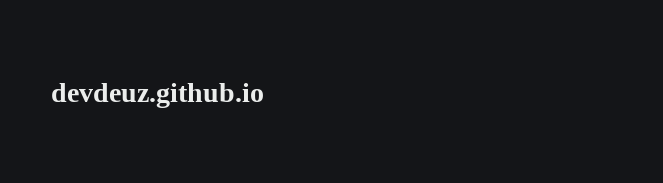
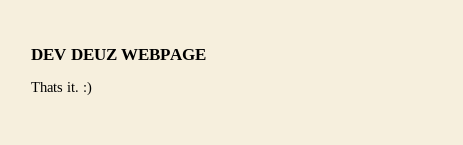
- devdeuz.github.io
+ DEV DEUZ WEBPAGE
+ Thats it. :)

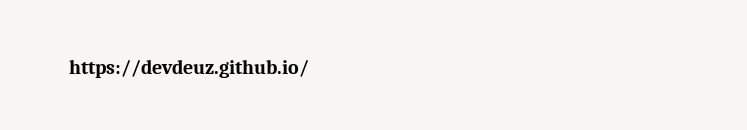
- DEV DEUZ WEBPAGE
- Thats it. :)
+ https://devdeuz.github.io/

